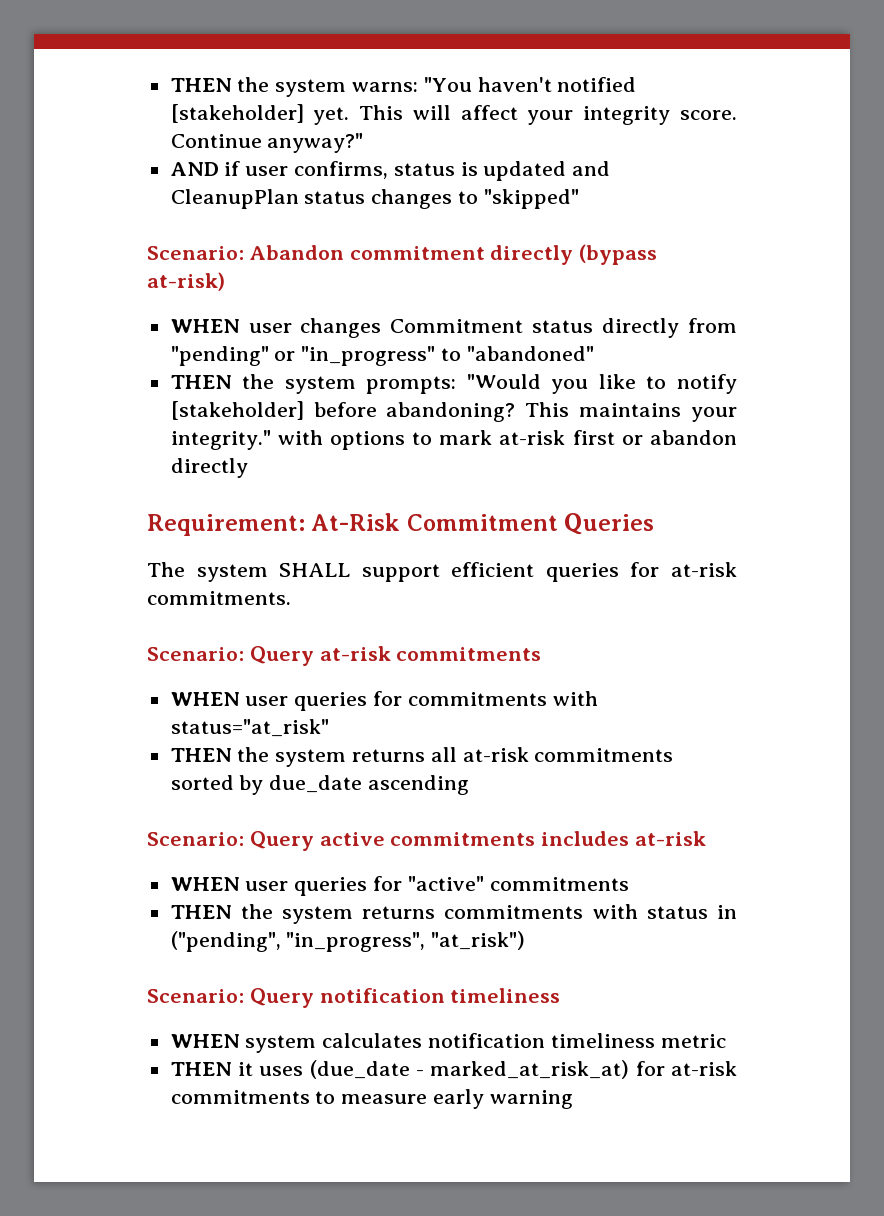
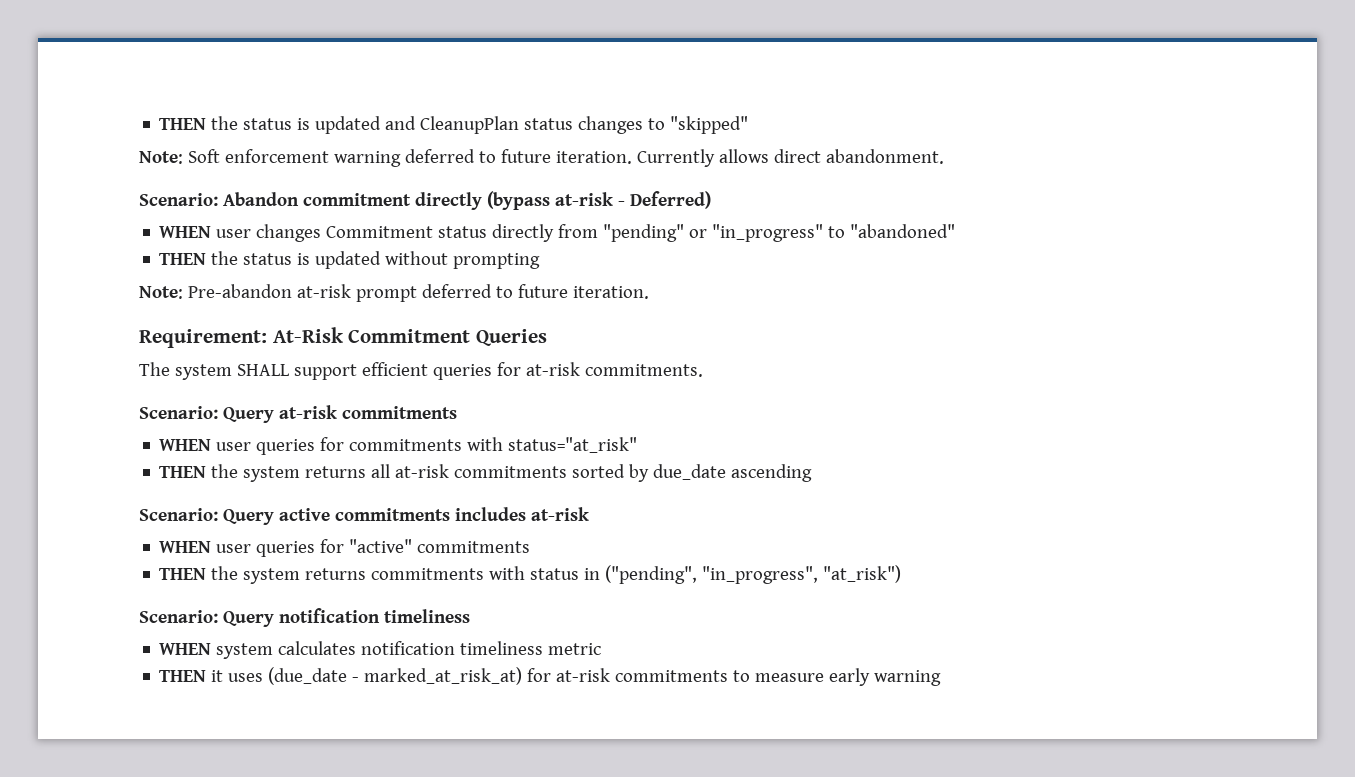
- THEN the system warns: "You haven't notified [stakeholder] yet. This will affect your integrity score. Continue anyway?"
- AND if user confirms, status is updated and CleanupPlan status changes to "skipped"
+ THEN the status is updated and CleanupPlan status changes to "skipped"
+ Note: Soft enforcement warning deferred to future iteration. Currently allows direct abandonment.
- Scenario: Abandon commitment directly (bypass at-risk)
+ Scenario: Abandon commitment directly (bypass at-risk - Deferred)
- THEN the system prompts: "Would you like to notify [stakeholder] before abandoning? This maintains your integrity." with options to mark at-risk first or abandon directly
+ THEN the status is updated without prompting
+ Note: Pre-abandon at-risk prompt deferred to future iteration.

